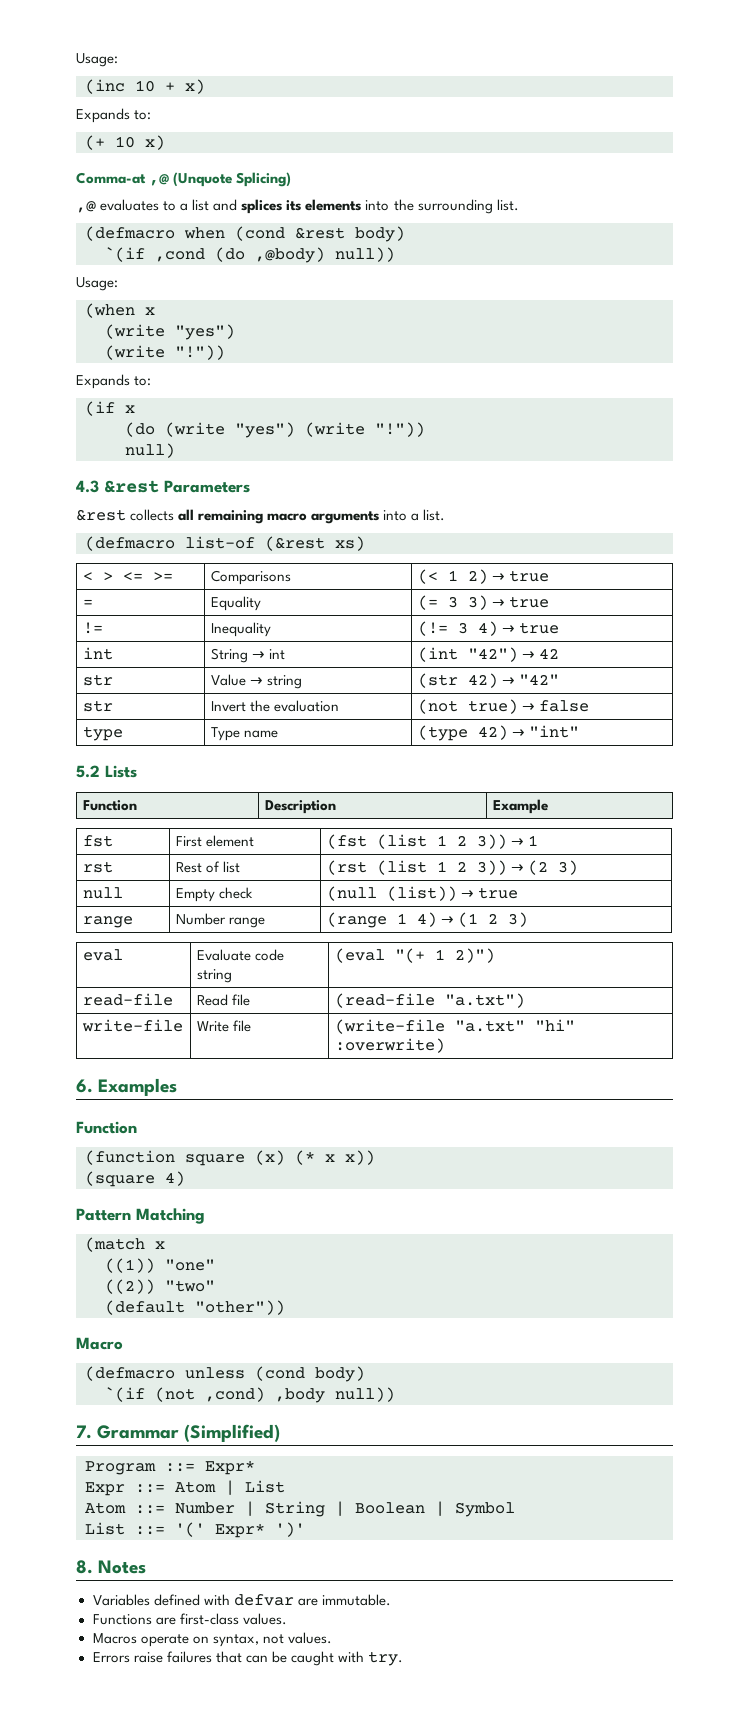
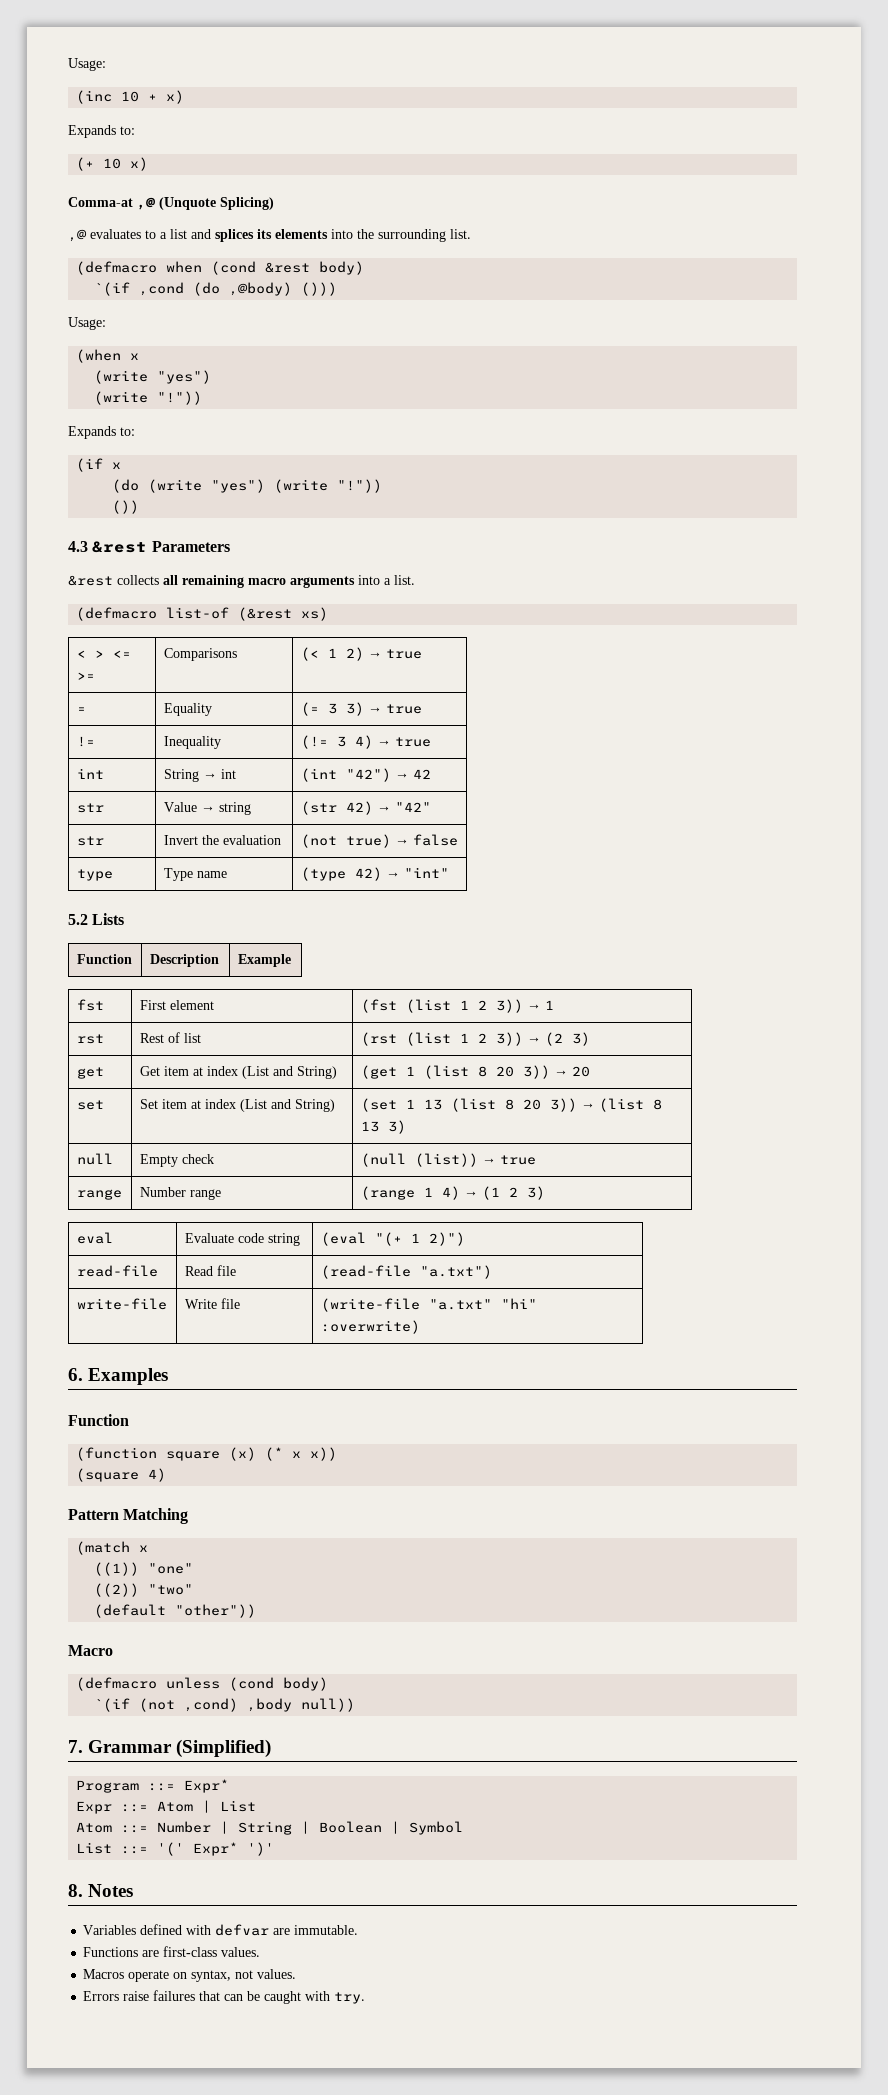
- `(if ,cond (do ,@body) null))
+ `(if ,cond (do ,@body) ()))
- null)
+ ())
+ get | Get item at index (List and String) | (get 1 (list 8 20 3)) → 20
+ set | Set item at index (List and String) | (set 1 13 (list 8 20 3)) → (list 8 13 3)

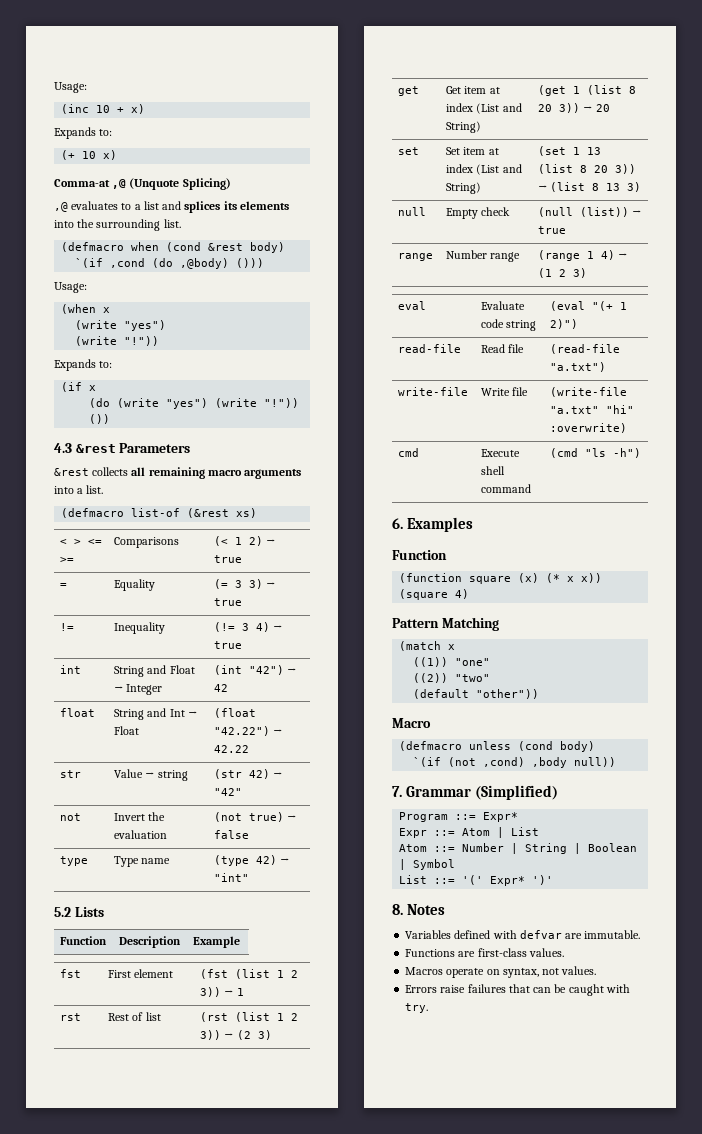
- int | String → int | (int "42") → 42
+ int | String and Float → Integer | (int "42") → 42
+ float | String and Int → Float | (float "42.22") → 42.22
- str | Invert the evaluation | (not true) → false
+ not | Invert the evaluation | (not true) → false
+ cmd | Execute shell command | (cmd "ls -h")

